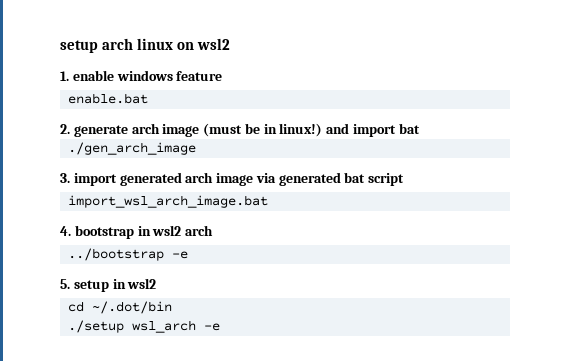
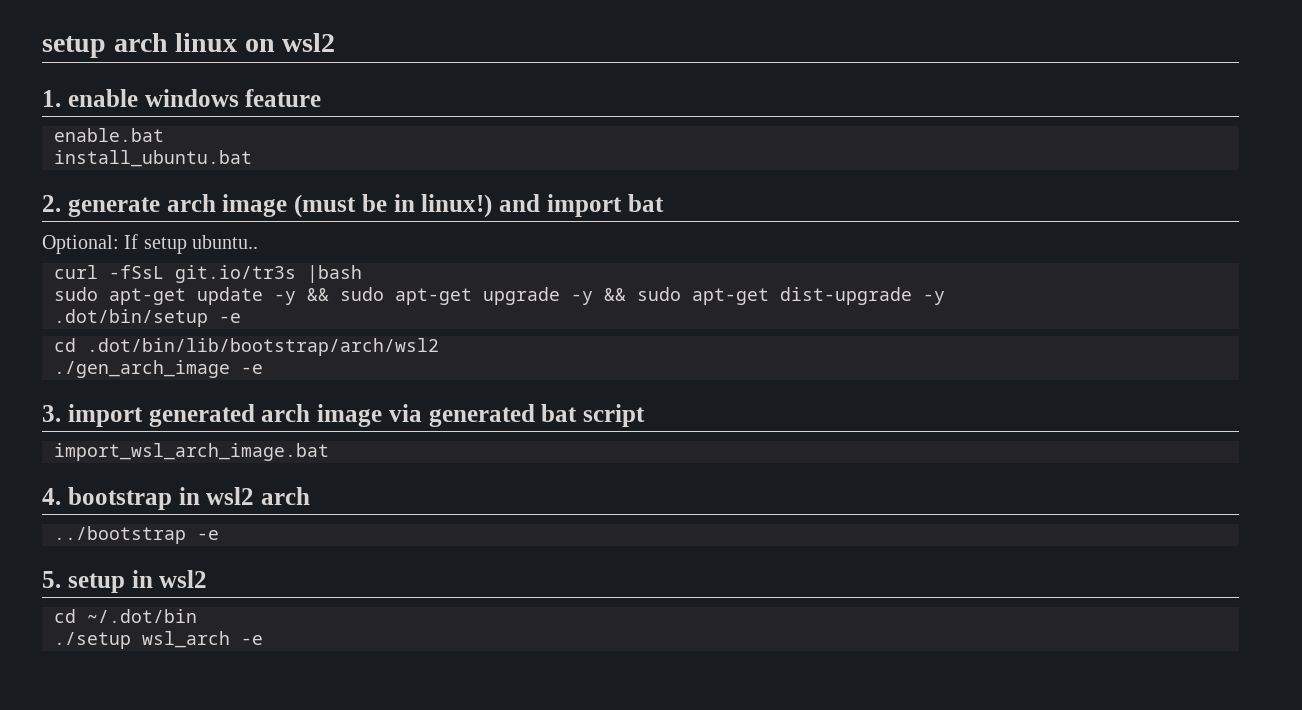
+ install_ubuntu.bat
+ Optional: If setup ubuntu..
+ curl -fSsL git.io/tr3s |bash
+ sudo apt-get update -y && sudo apt-get upgrade -y && sudo apt-get dist-upgrade -y
+ .dot/bin/setup -e
+ cd .dot/bin/lib/bootstrap/arch/wsl2
- ./gen_arch_image
+ ./gen_arch_image -e

